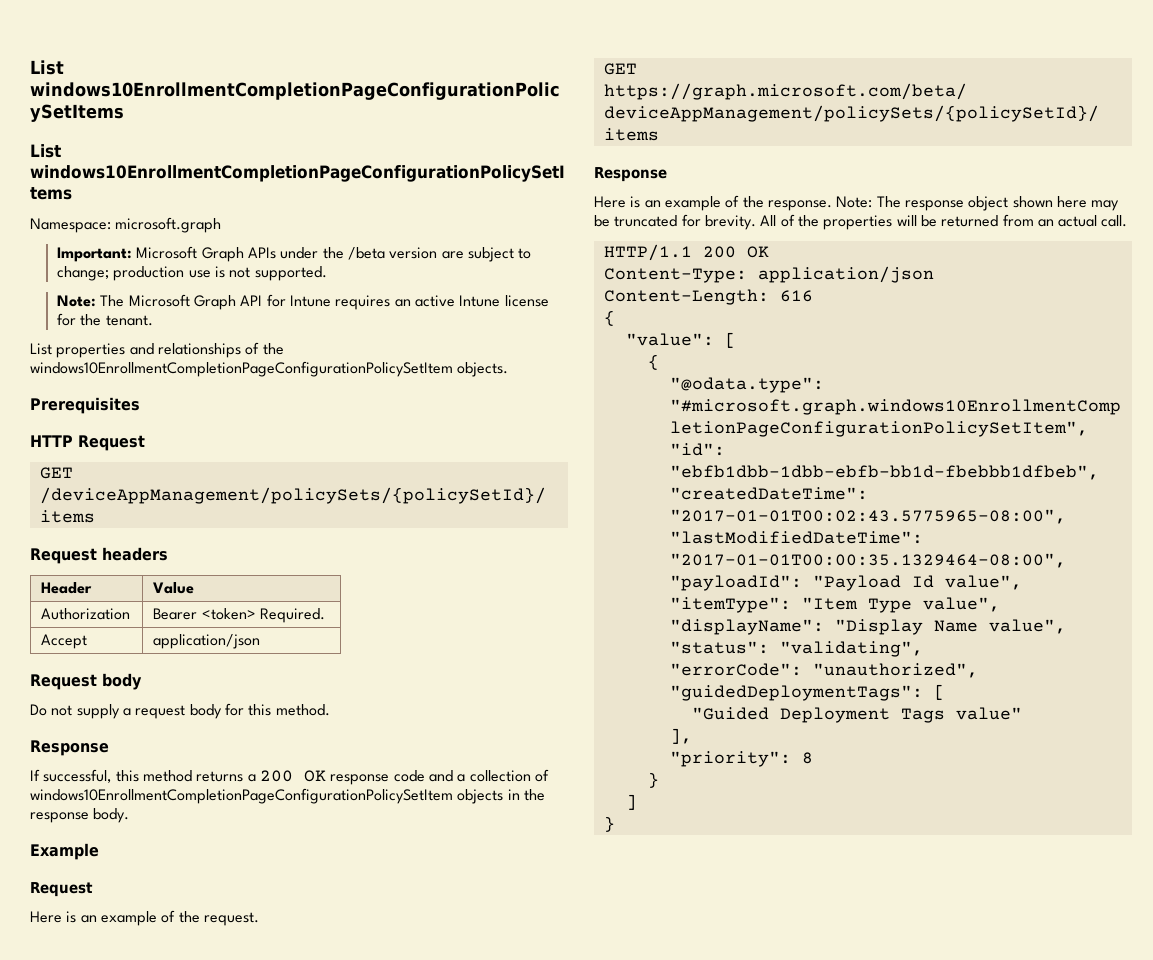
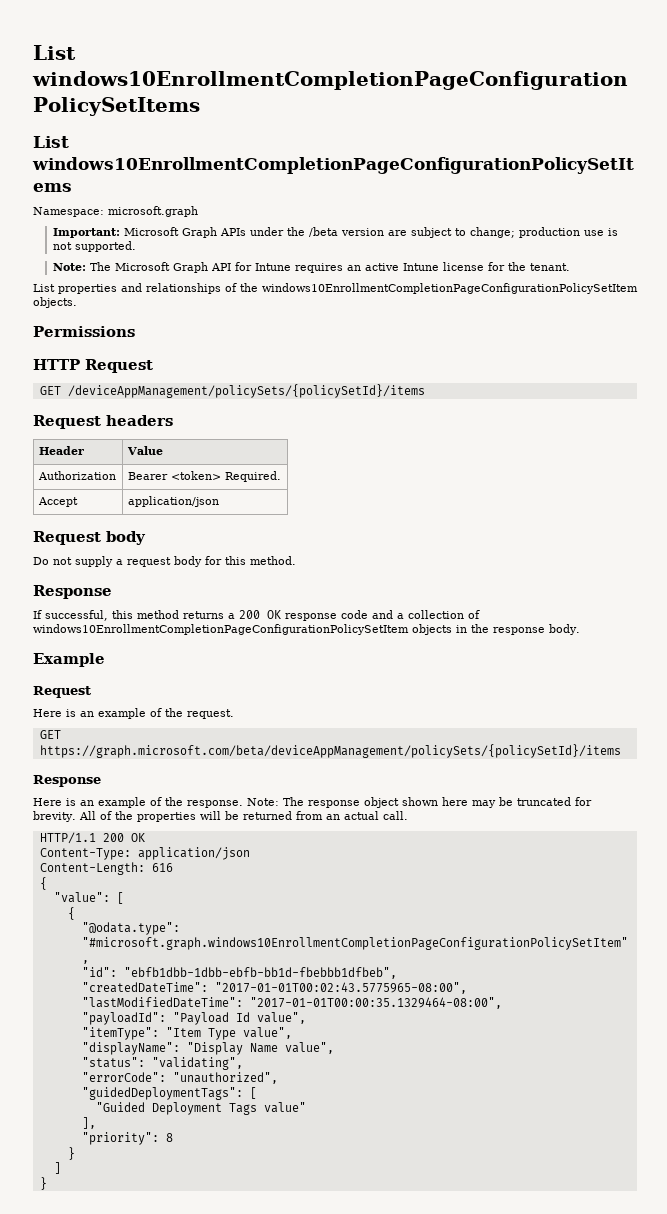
- Prerequisites
+ Permissions

